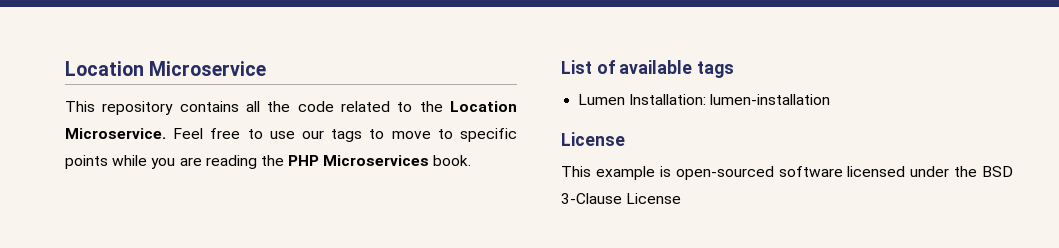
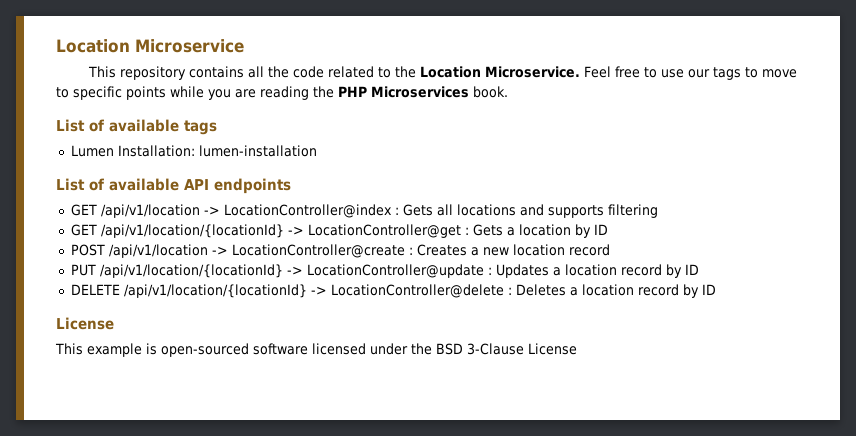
+ List of available API endpoints
+ GET /api/v1/location -> LocationController@index : Gets all locations and supports filtering
+ GET /api/v1/location/{locationId} -> LocationController@get : Gets a location by ID
+ POST /api/v1/location -> LocationController@create : Creates a new location record
+ PUT /api/v1/location/{locationId} -> LocationController@update : Updates a location record by ID
+ DELETE /api/v1/location/{locationId} -> LocationController@delete : Deletes a location record by ID

